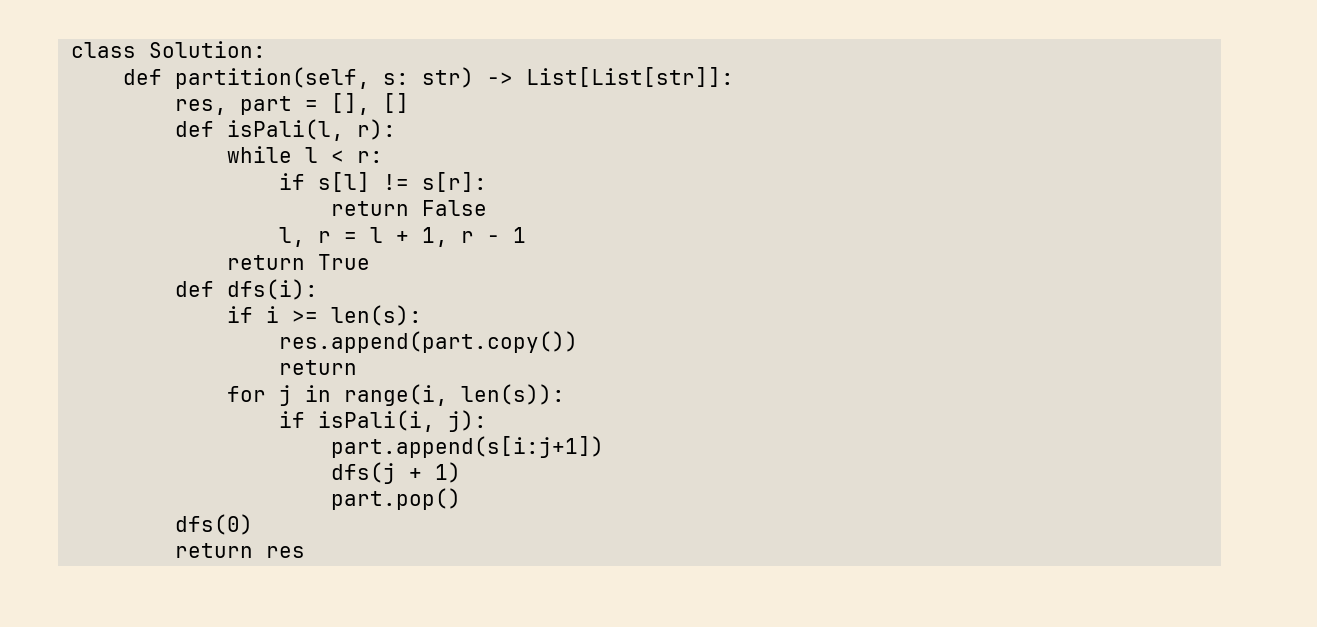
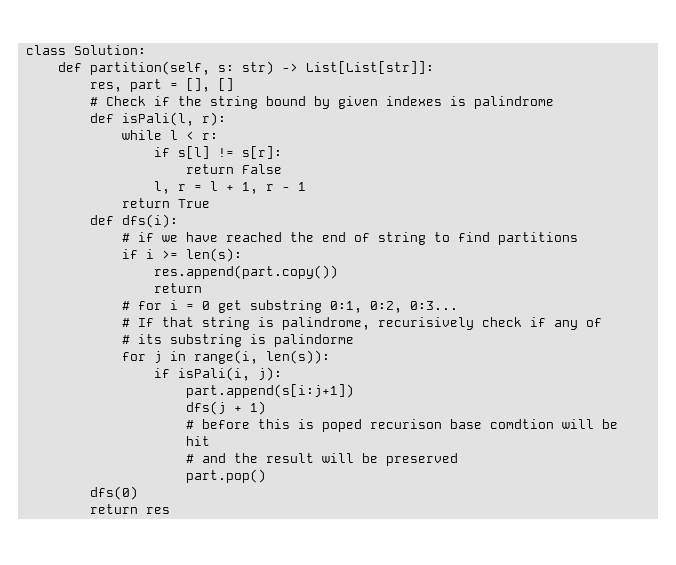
+ # Check if the string bound by given indexes is palindrome
+ # if we have reached the end of string to find partitions
+ # for i = 0 get substring 0:1, 0:2, 0:3...
+ # If that string is palindrome, recurisively check if any of
+ # its substring is palindorme
+ # before this is poped recurison base comdtion will be hit
+ # and the result will be preserved

